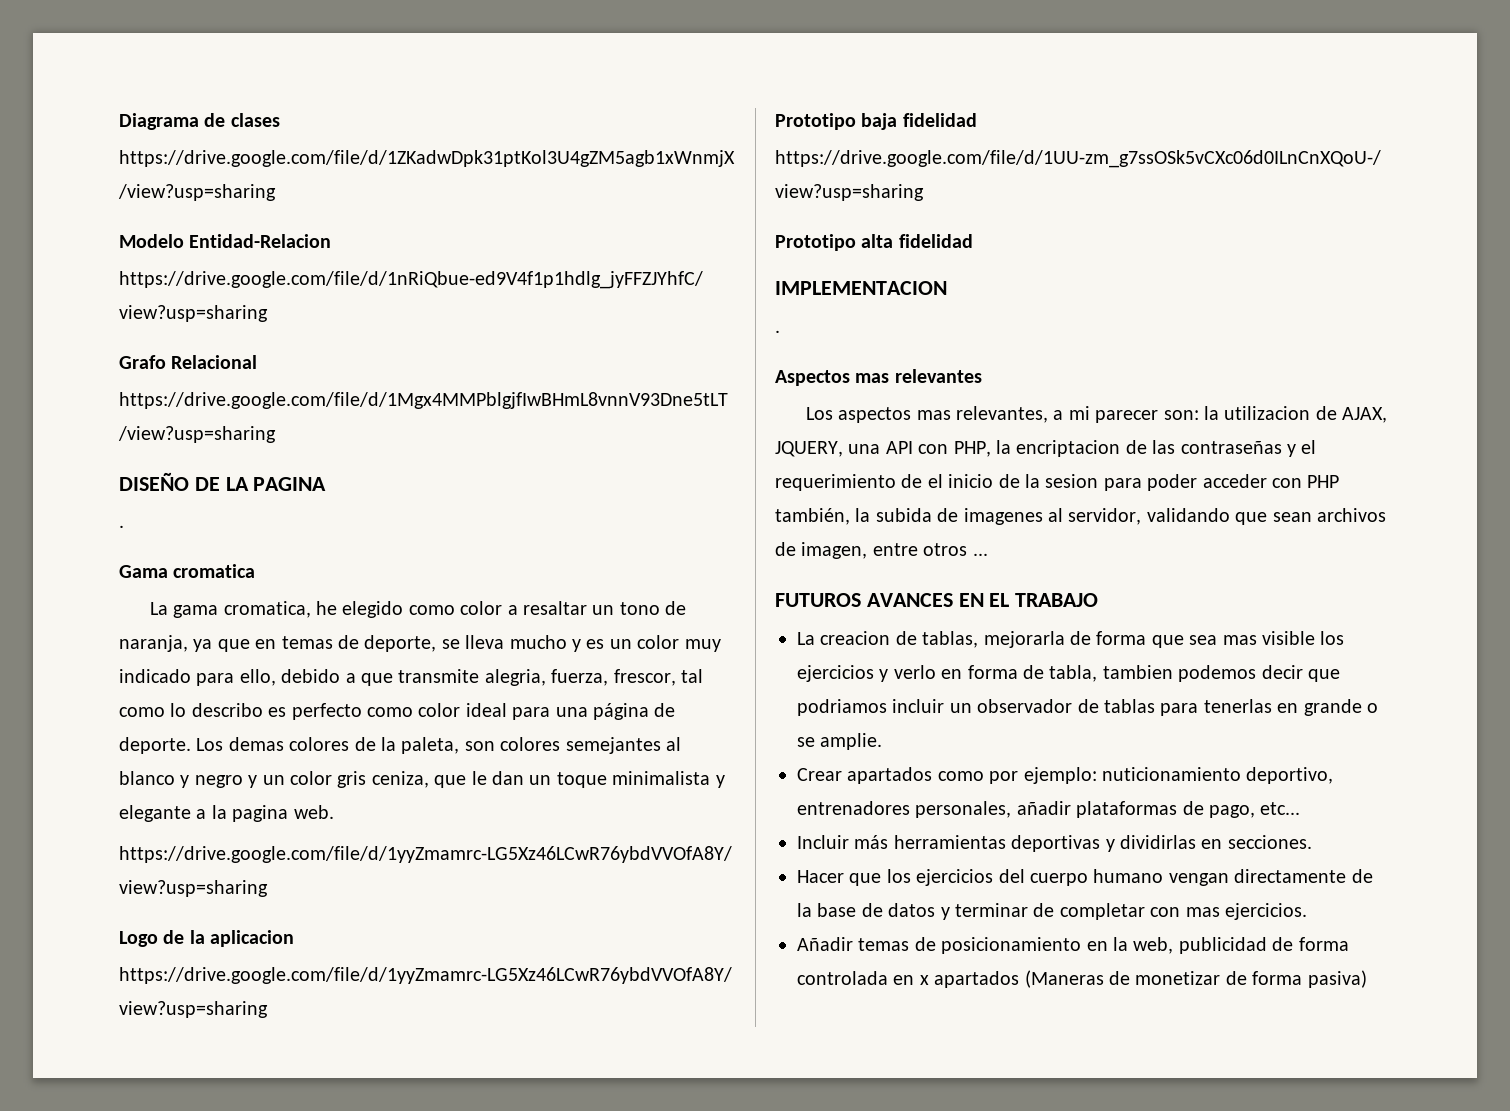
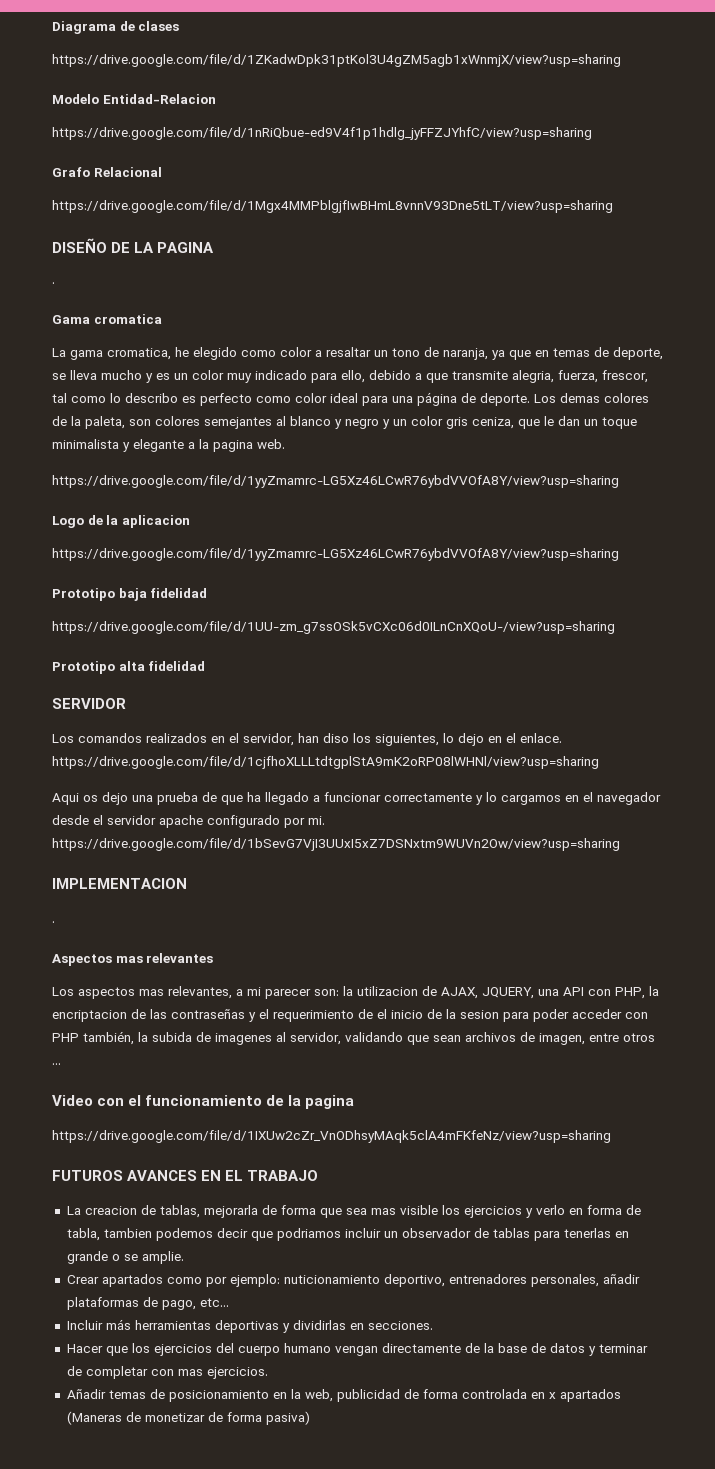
+ SERVIDOR
+ Los comandos realizados en el servidor, han diso los siguientes, lo dejo en el enlace. https://drive.google.com/file/d/1cjfhoXLLLtdtgplStA9mK2oRP08lWHNl/view?usp=sharing
+ Aqui os dejo una prueba de que ha llegado a funcionar correctamente y lo cargamos en el navegador desde el servidor apache configurado por mi. https://drive.google.com/file/d/1bSevG7VjI3UUxI5xZ7DSNxtm9WUVn2Ow/view?usp=sharing
+ Video con el funcionamiento de la pagina
+ https://drive.google.com/file/d/1IXUw2cZr_VnODhsyMAqk5clA4mFKfeNz/view?usp=sharing

